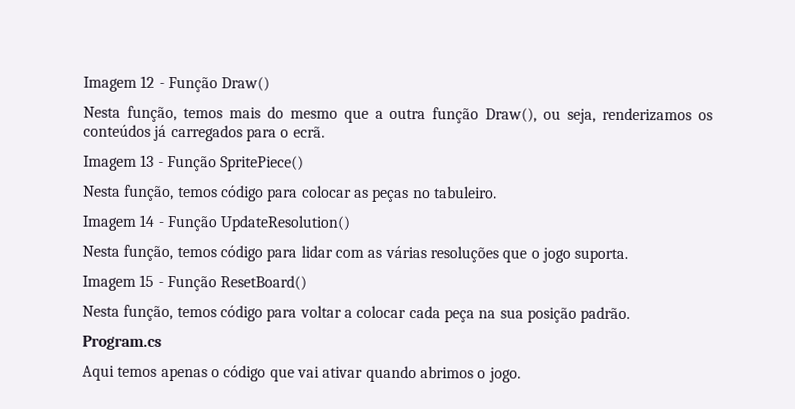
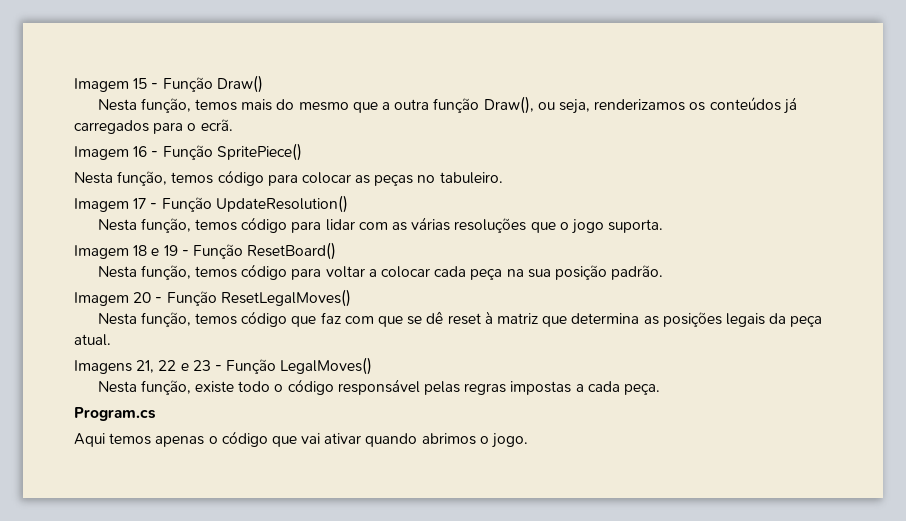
- Imagem 12 - Função Draw()
+ Imagem 15 - Função Draw()
- Imagem 13 - Função SpritePiece()
+ Imagem 16 - Função SpritePiece()
- Imagem 14 - Função UpdateResolution()
+ Imagem 17 - Função UpdateResolution()
- Imagem 15 - Função ResetBoard()
+ Imagem 18 e 19 - Função ResetBoard()
+ Imagem 20 - Função ResetLegalMoves()
+ Nesta função, temos código que faz com que se dê reset à matriz que determina as posições legais da peça atual.
+ Imagens 21, 22 e 23 - Função LegalMoves()
+ Nesta função, existe todo o código responsável pelas regras impostas a cada peça.

